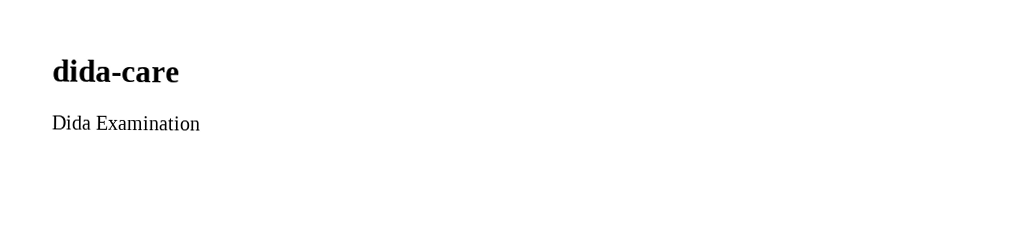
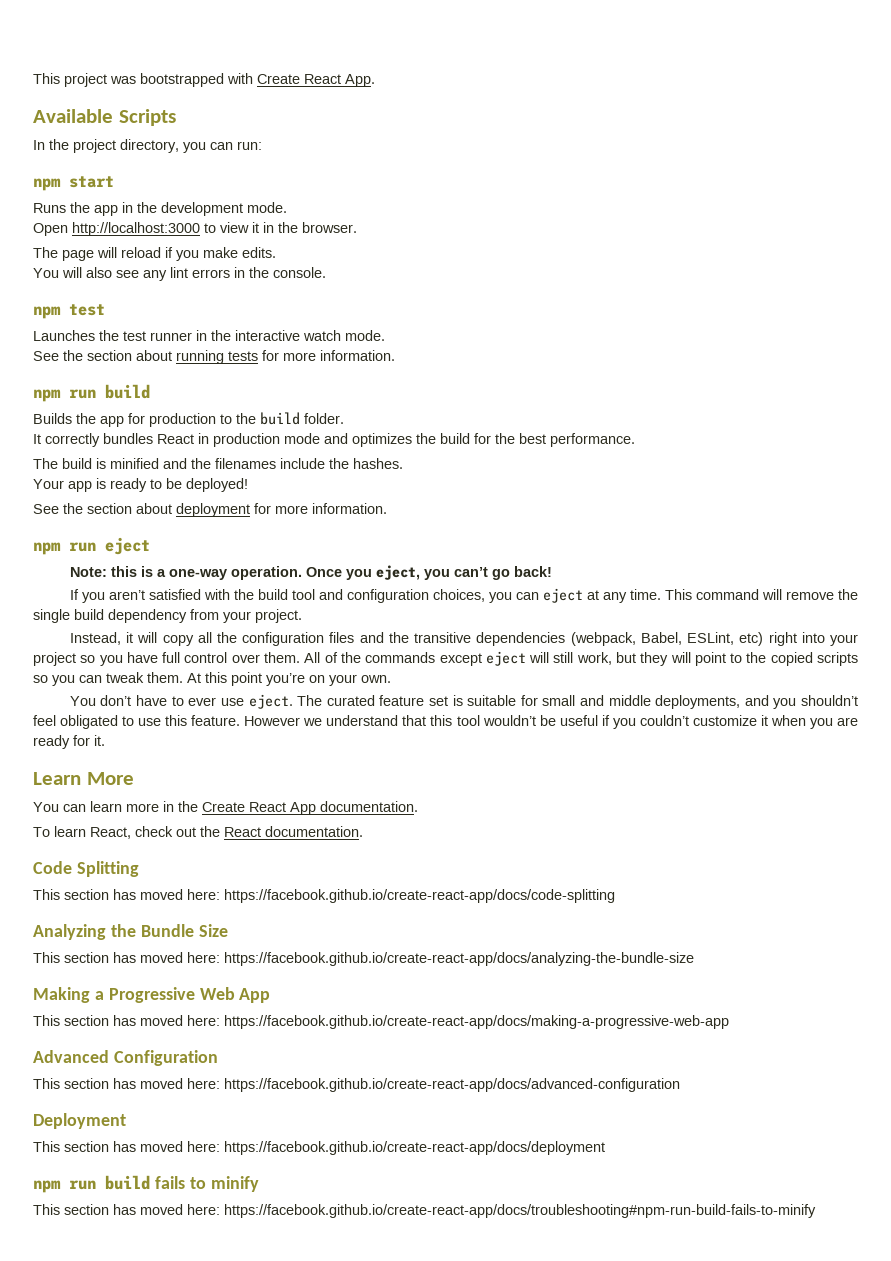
- dida-care
- Dida Examination
+ This project was bootstrapped with Create React App.
+ Available Scripts
+ In the project directory, you can run:
+ npm start
+ Runs the app in the development mode.
+ Open http://localhost:3000 to view it in the browser.
+ The page will reload if you make edits.
+ You will also see any lint errors in the console.
+ npm test
+ Launches the test runner in the interactive watch mode.
+ See the section about running tests for more information.
+ npm run build
+ Builds the app for production to the build folder.
+ It correctly bundles React in production mode and optimizes the build for the best performance.
+ The build is minified and the filenames include the hashes.
+ Your app is ready to be deployed!
+ See the section about deployment for more information.
+ npm run eject
+ Note: this is a one-way operation. Once you eject, you can’t go back!
+ If you aren’t satisfied with the build tool and configuration choices, you can eject at any time. This command will remove the single build dependency from your project.
+ Instead, it will copy all the configuration files and the transitive dependencies (webpack, Babel, ESLint, etc) right into your project so you have full control over them. All of the commands except eject will still work, but they will point to the copied scripts so you can tweak them. At this point you’re on your own.
+ You don’t have to ever use eject. The curated feature set is suitable for small and middle deployments, and you shouldn’t feel obligated to use this feature. However we understand that this tool wouldn’t be useful if you couldn’t customize it when you are ready for it.
+ Learn More
+ You can learn more in the Create React App documentation.
+ To learn React, check out the React documentation.
+ Code Splitting
+ This section has moved here: https://facebook.github.io/create-react-app/docs/code-splitting
+ Analyzing the Bundle Size
+ This section has moved here: https://facebook.github.io/create-react-app/docs/analyzing-the-bundle-size
+ Making a Progressive Web App
+ This section has moved here: https://facebook.github.io/create-react-app/docs/making-a-progressive-web-app
+ Advanced Configuration
+ This section has moved here: https://facebook.github.io/create-react-app/docs/advanced-configuration
+ Deployment
+ This section has moved here: https://facebook.github.io/create-react-app/docs/deployment
+ npm run build fails to minify
+ This section has moved here: https://facebook.github.io/create-react-app/docs/troubleshooting#npm-run-build-fails-to-minify

